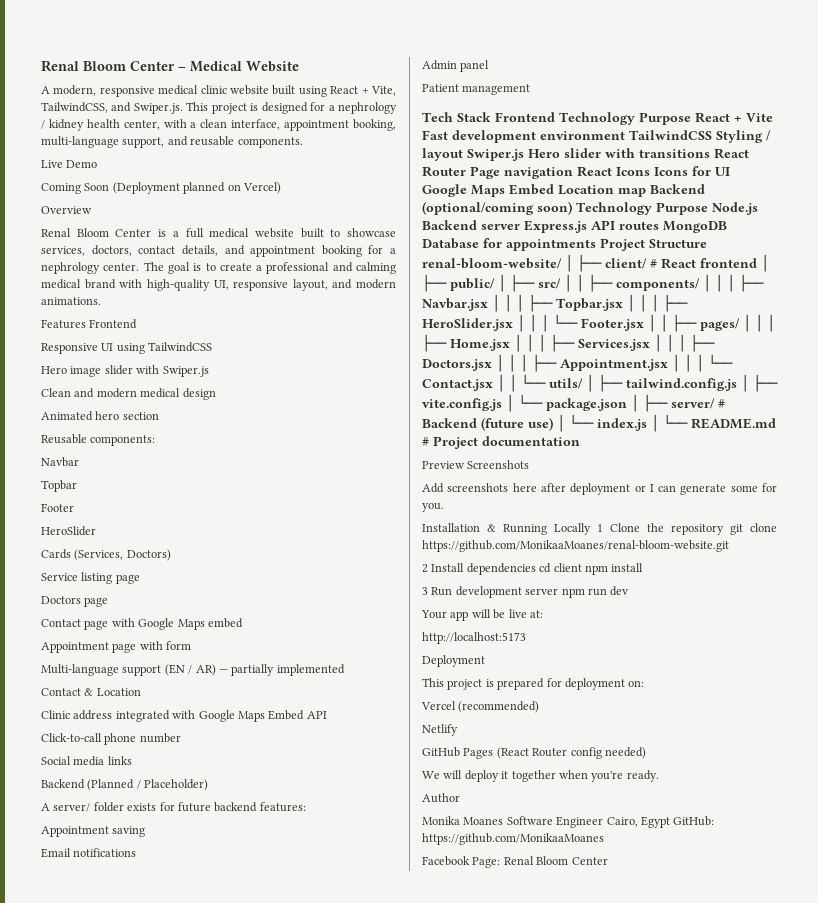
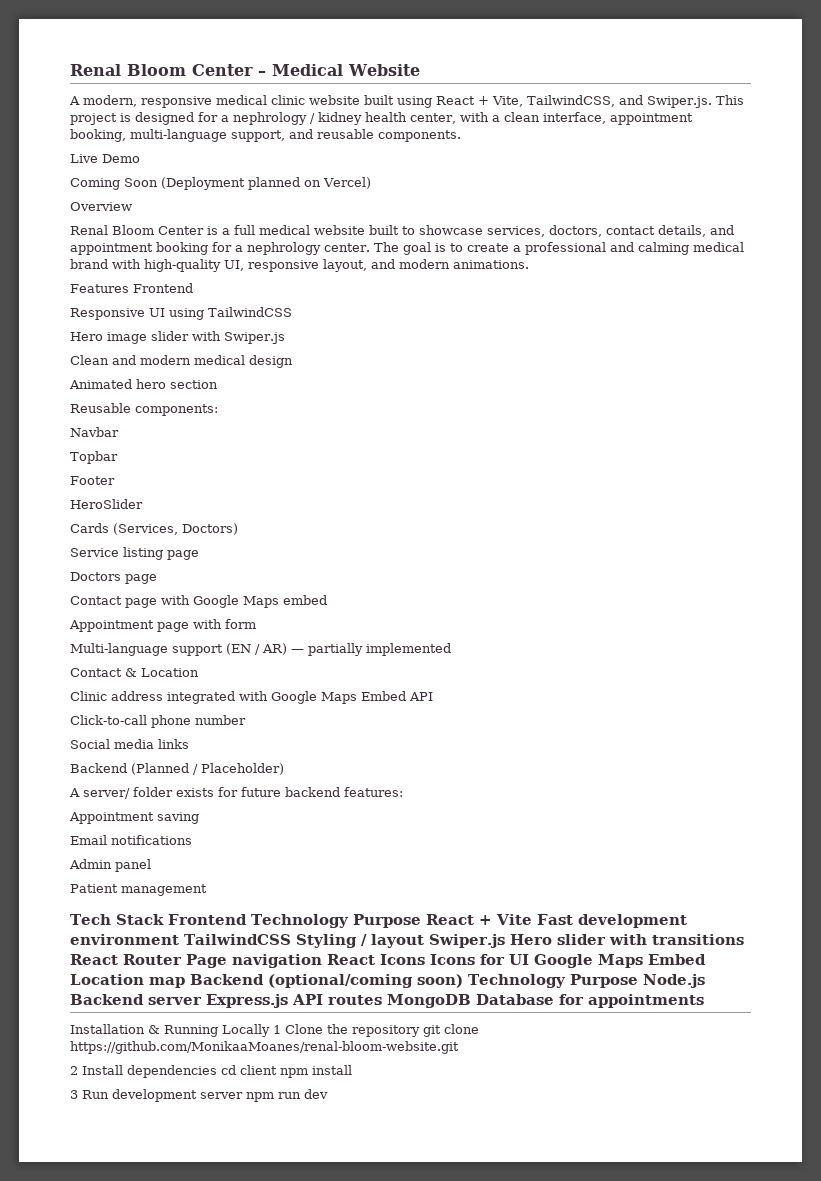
- Tech Stack Frontend Technology Purpose React + Vite Fast development environment TailwindCSS Styling / layout Swiper.js Hero slider with transitions React Router Page navigation React Icons Icons for UI Google Maps Embed Location map Backend (optional/coming soon) Technology Purpose Node.js Backend server Express.js API routes MongoDB Database for appointments Project Structure renal-bloom-website/ │ ├── client/ # React frontend │ ├── public/ │ ├── src/ │ │ ├── components/ │ │ │ ├── Navbar.jsx │ │ │ ├── Topbar.jsx │ │ │ ├── HeroSlider.jsx │ │ │ └── Footer.jsx │ │ ├── pages/ │ │ │ ├── Home.jsx │ │ │ ├── Services.jsx │ │ │ ├── Doctors.jsx │ │ │ ├── Appointment.jsx │ │ │ └── Contact.jsx │ │ └── utils/ │ ├── tailwind.config.js │ ├── vite.config.js │ └── package.json │ ├── server/ # Backend (future use) │ └── index.js │ └── README.md # Project documentation
- Preview Screenshots
- Add screenshots here after deployment or I can generate some for you.
+ Tech Stack Frontend Technology Purpose React + Vite Fast development environment TailwindCSS Styling / layout Swiper.js Hero slider with transitions React Router Page navigation React Icons Icons for UI Google Maps Embed Location map Backend (optional/coming soon) Technology Purpose Node.js Backend server Express.js API routes MongoDB Database for appointments
- Your app will be live at:
- http://localhost:5173
- Deployment
- This project is prepared for deployment on:
- Vercel (recommended)
- Netlify
- GitHub Pages (React Router config needed)
- We will deploy it together when you're ready.
- Author
- Monika Moanes Software Engineer Cairo, Egypt GitHub: https://github.com/MonikaaMoanes
- Facebook Page: Renal Bloom Center

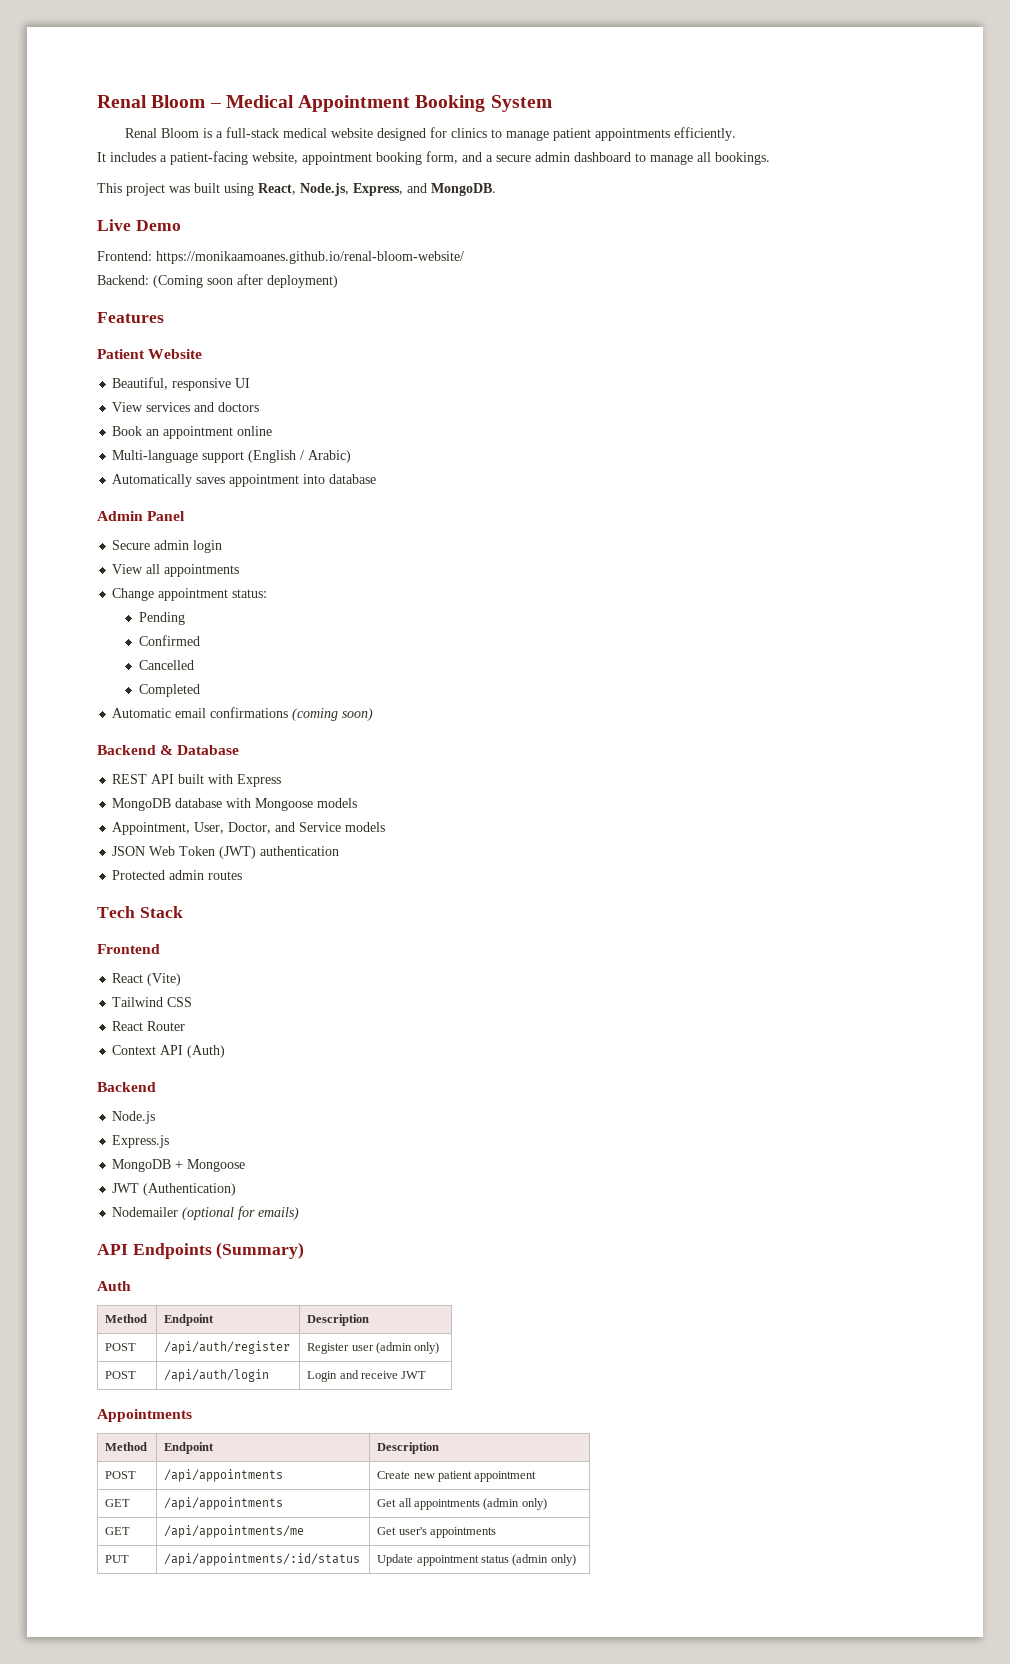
- Renal Bloom Center – Medical Website
- A modern, responsive medical clinic website built using React + Vite, TailwindCSS, and Swiper.js. This project is designed for a nephrology / kidney health center, with a clean interface, appointment booking, multi-language support, and reusable components.
+ Renal Bloom – Medical Appointment Booking System
+ Renal Bloom is a full-stack medical website designed for clinics to manage patient appointments efficiently.
+ It includes a patient-facing website, appointment booking form, and a secure admin dashboard to manage all bookings.
+ This project was built using React, Node.js, Express, and MongoDB.
  Live Demo
- Coming Soon (Deployment planned on Vercel)
- Overview
- Renal Bloom Center is a full medical website built to showcase services, doctors, contact details, and appointment booking for a nephrology center. The goal is to create a professional and calming medical brand with high-quality UI, responsive layout, and modern animations.
- Features Frontend
- Responsive UI using TailwindCSS
- Hero image slider with Swiper.js
- Clean and modern medical design
- Animated hero section
- Reusable components:
- Navbar
- Topbar
- Footer
- HeroSlider
- Cards (Services, Doctors)
- Service listing page
- Doctors page
- Contact page with Google Maps embed
- Appointment page with form
- Multi-language support (EN / AR) — partially implemented
- Contact & Location
- Clinic address integrated with Google Maps Embed API
- Click-to-call phone number
- Social media links
- Backend (Planned / Placeholder)
- A server/ folder exists for future backend features:
- Appointment saving
- Email notifications
- Admin panel
- Patient management
+ Frontend: https://monikaamoanes.github.io/renal-bloom-website/
+ Backend: (Coming soon after deployment)
+ Features
+ Patient Website
+ Beautiful, responsive UI
+ View services and doctors
+ Book an appointment online
+ Multi-language support (English / Arabic)
+ Automatically saves appointment into database
+ Admin Panel
+ Secure admin login
+ View all appointments
+ Change appointment status:
+ Pending
+ Confirmed
+ Cancelled
+ Completed
+ Automatic email confirmations (coming soon)
+ Backend & Database
+ REST API built with Express
+ MongoDB database with Mongoose models
+ Appointment, User, Doctor, and Service models
+ JSON Web Token (JWT) authentication
+ Protected admin routes
- Tech Stack Frontend Technology Purpose React + Vite Fast development environment TailwindCSS Styling / layout Swiper.js Hero slider with transitions React Router Page navigation React Icons Icons for UI Google Maps Embed Location map Backend (optional/coming soon) Technology Purpose Node.js Backend server Express.js API routes MongoDB Database for appointments
- Installation & Running Locally 1 Clone the repository git clone https://github.com/MonikaaMoanes/renal-bloom-website.git
- 2 Install dependencies cd client npm install
- 3 Run development server npm run dev
+ Tech Stack
+ Frontend
+ React (Vite)
+ Tailwind CSS
+ React Router
+ Context API (Auth)
+ Backend
+ Node.js
+ Express.js
+ MongoDB + Mongoose
+ JWT (Authentication)
+ Nodemailer (optional for emails)
+ API Endpoints (Summary)
+ Auth
+ Method | Endpoint | Description
+ POST | /api/auth/register | Register user (admin only)
+ POST | /api/auth/login | Login and receive JWT
+ Appointments
+ Method | Endpoint | Description
+ POST | /api/appointments | Create new patient appointment
+ GET | /api/appointments | Get all appointments (admin only)
+ GET | /api/appointments/me | Get user's appointments
+ PUT | /api/appointments/:id/status | Update appointment status (admin only)

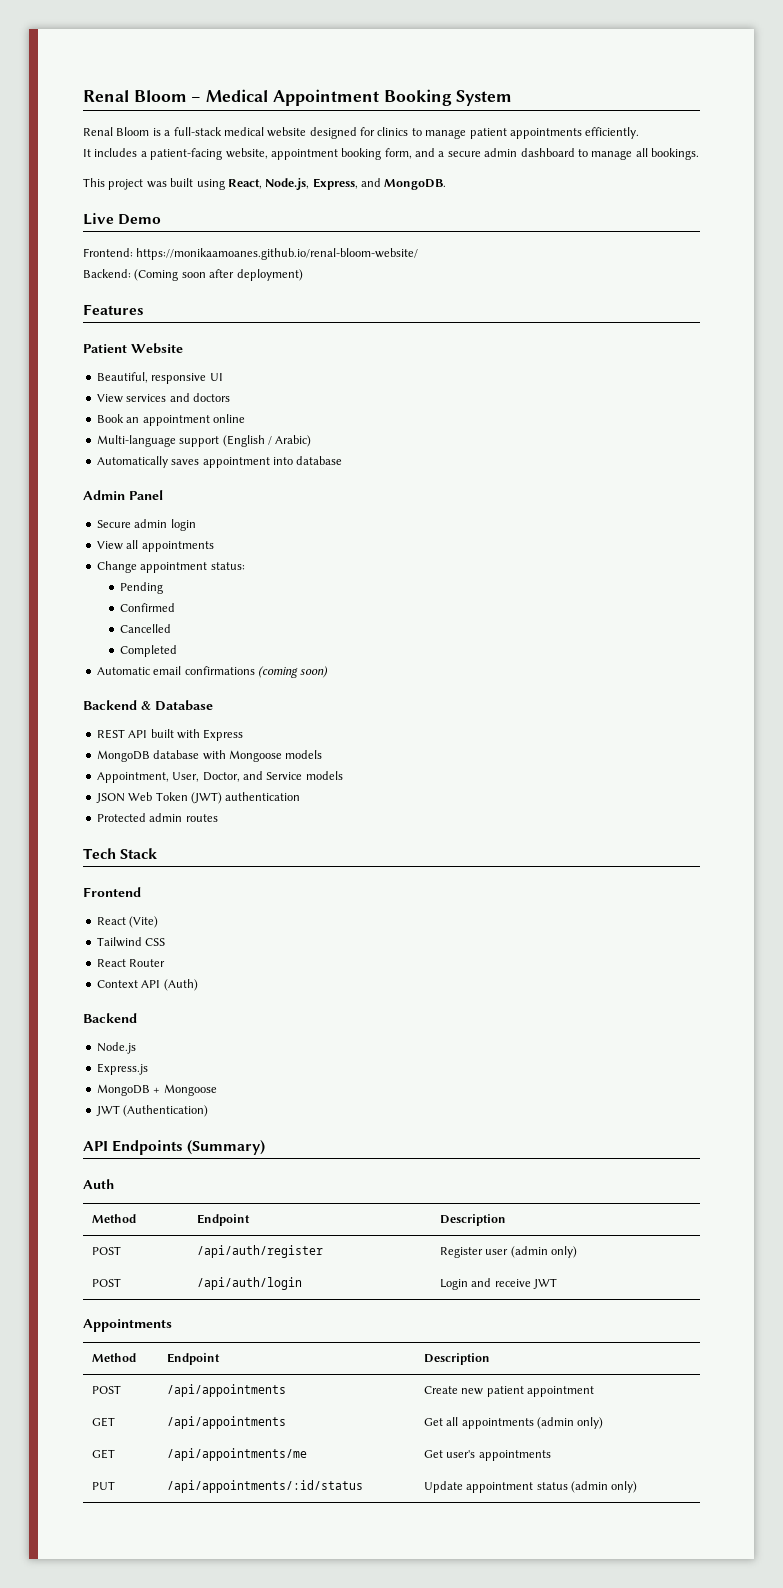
- Nodemailer (optional for emails)

